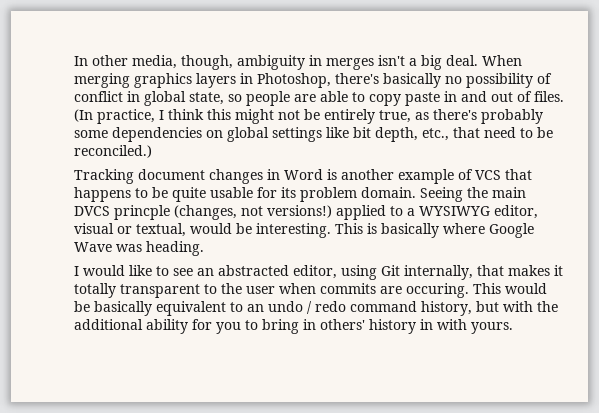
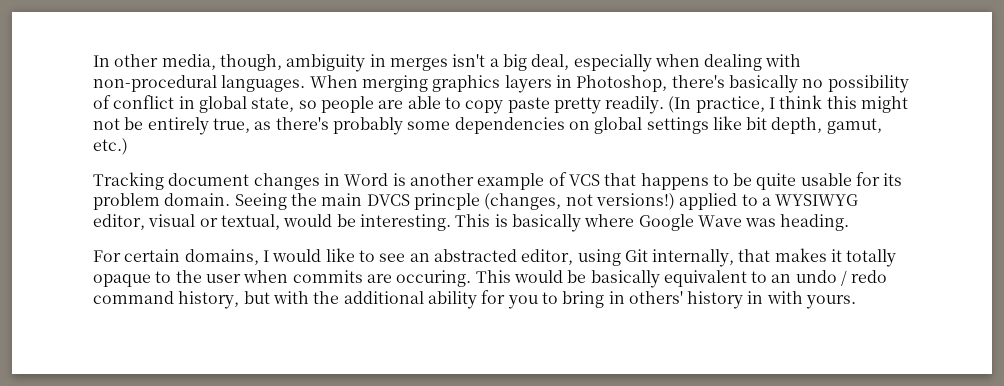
- In other media, though, ambiguity in merges isn't a big deal.
+ In other media, though, ambiguity in merges isn't a big deal, especially when dealing with non-procedural languages.
- When merging graphics layers in Photoshop, there's basically no possibility of conflict in global state, so people are able to copy paste in and out of files.
+ When merging graphics layers in Photoshop, there's basically no possibility of conflict in global state, so people are able to copy paste pretty readily.
- (In practice, I think this might not be entirely true, as there's probably some dependencies on global settings like bit depth, etc., that need to be reconciled.)
+ (In practice, I think this might not be entirely true, as there's probably some dependencies on global settings like bit depth, gamut, etc.)
- I would like to see an abstracted editor, using Git internally, that makes it totally transparent to the user when commits are occuring.
+ For certain domains, I would like to see an abstracted editor, using Git internally, that makes it totally opaque to the user when commits are occuring.

